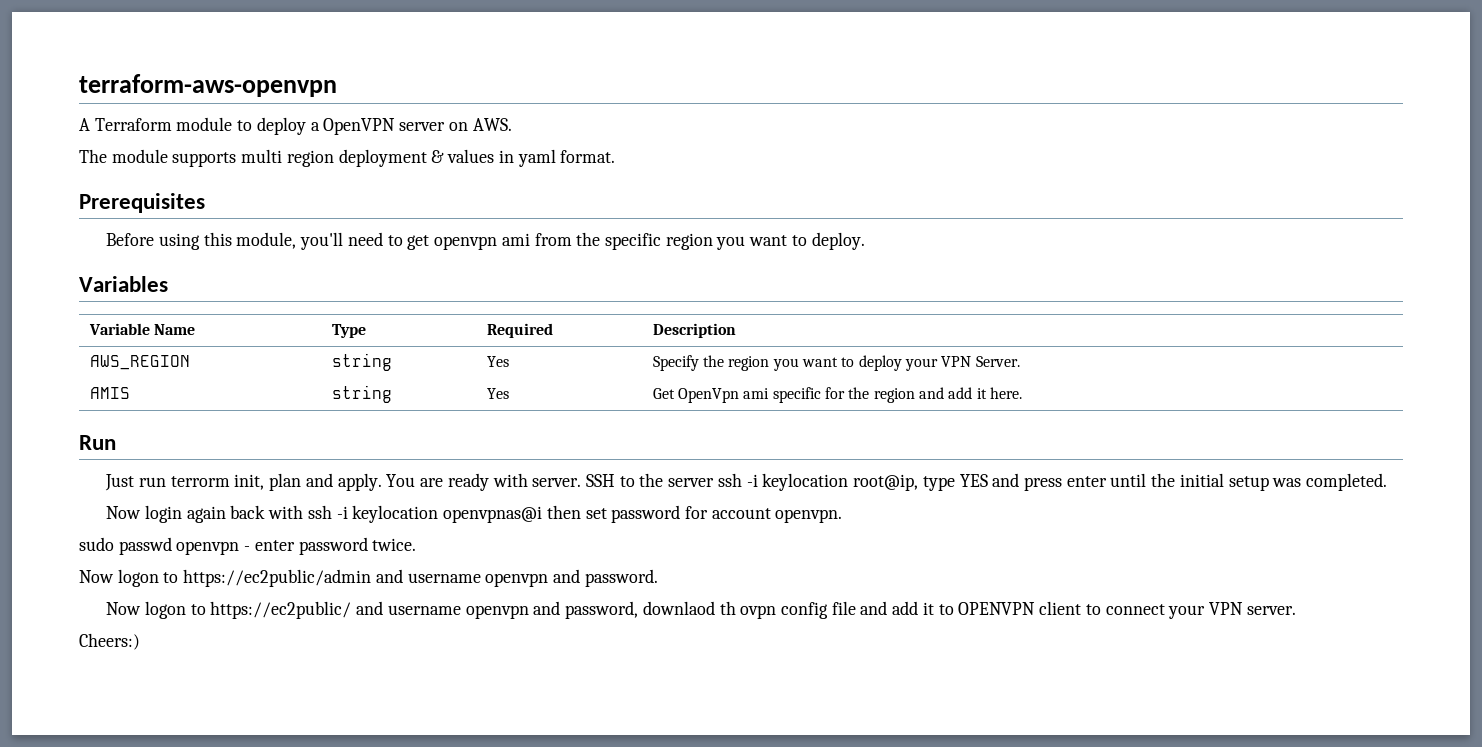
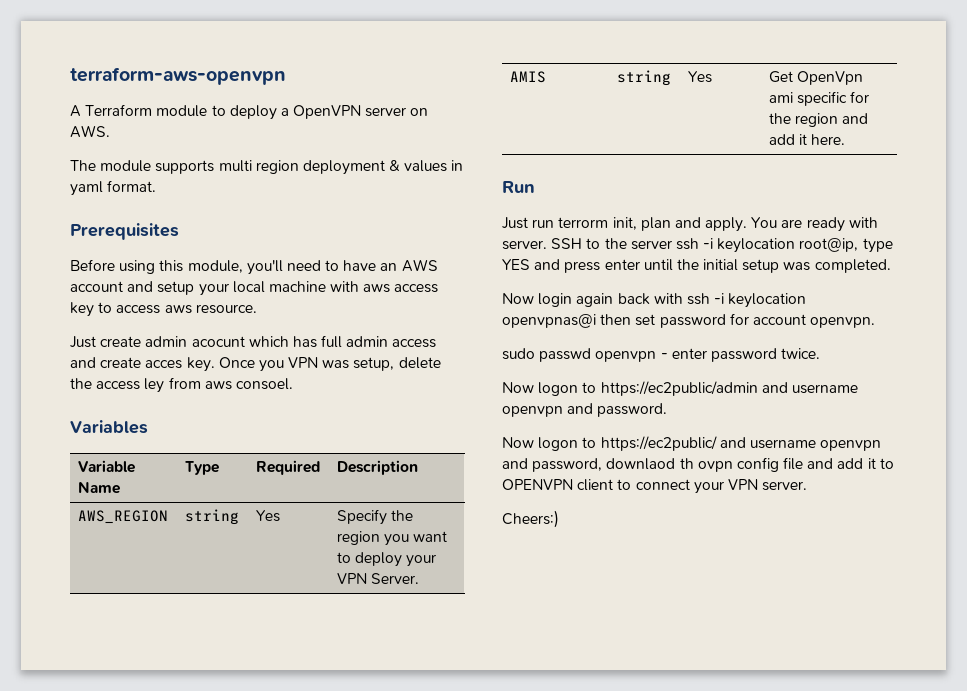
- Before using this module, you'll need to get openvpn ami from the specific region you want to deploy.
+ Before using this module, you'll need to have an AWS account and setup your local machine with aws access key to access aws resource.
+ Just create admin acocunt which has full admin access and create acces key. Once you VPN was setup, delete the access ley from aws consoel.

